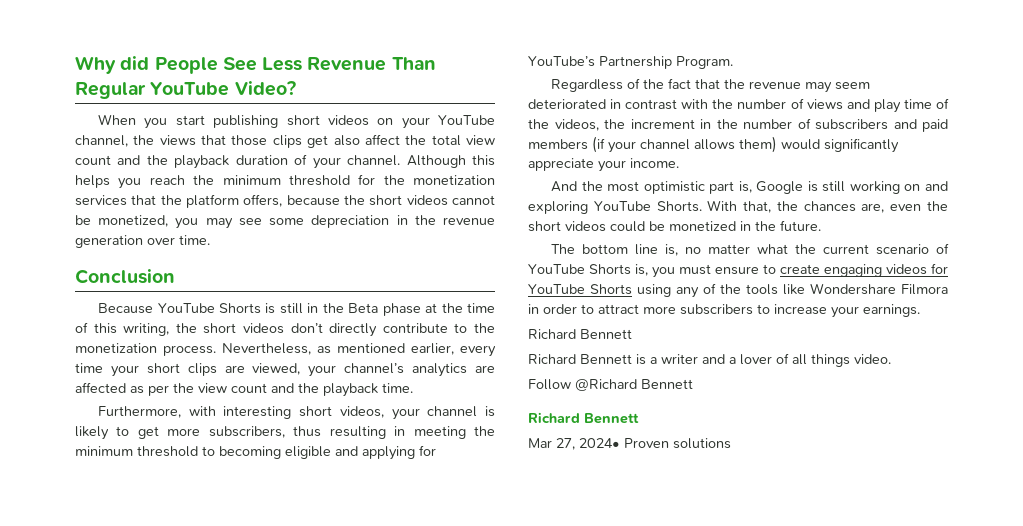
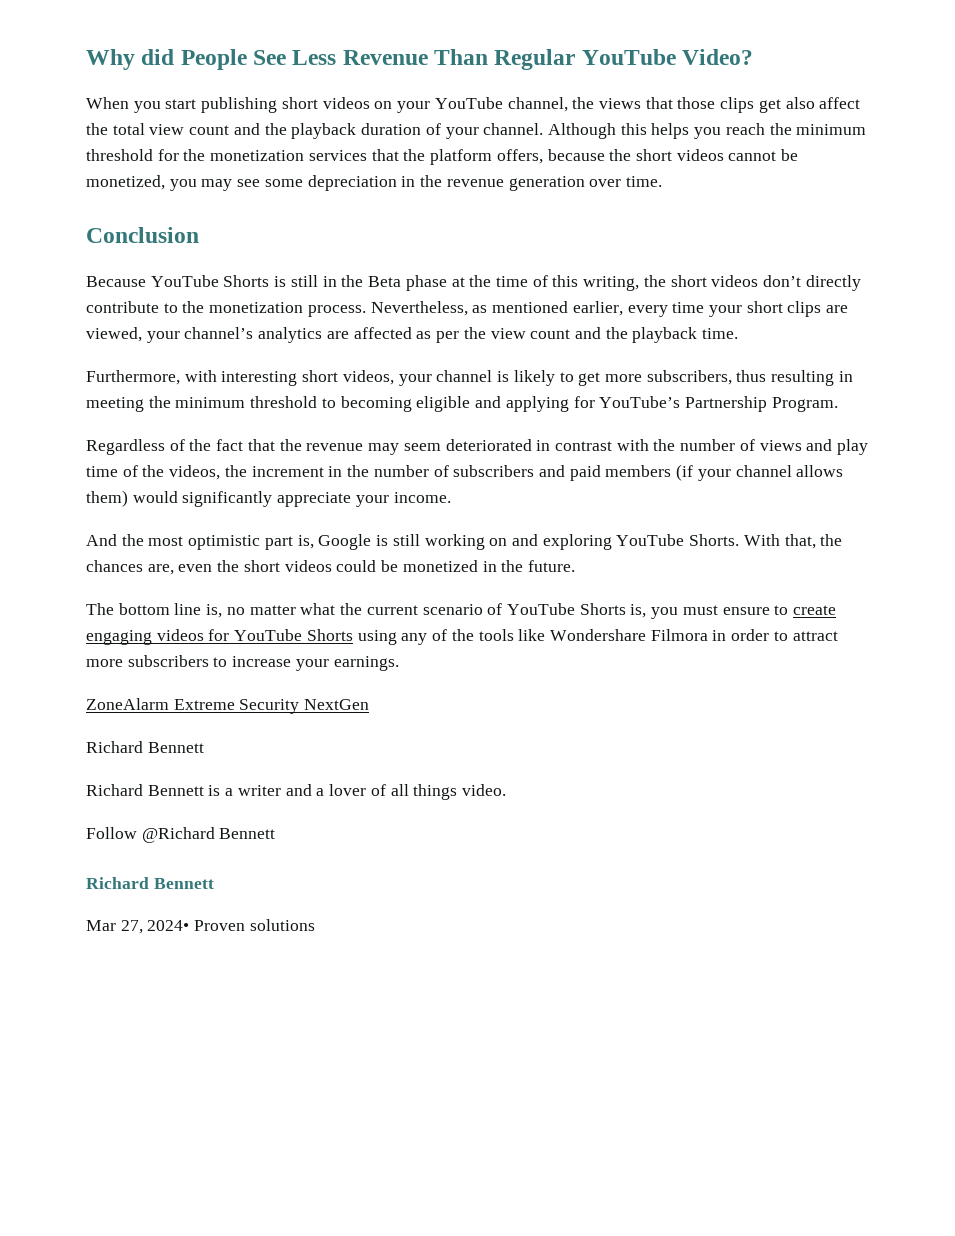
+ ZoneAlarm Extreme Security NextGen

